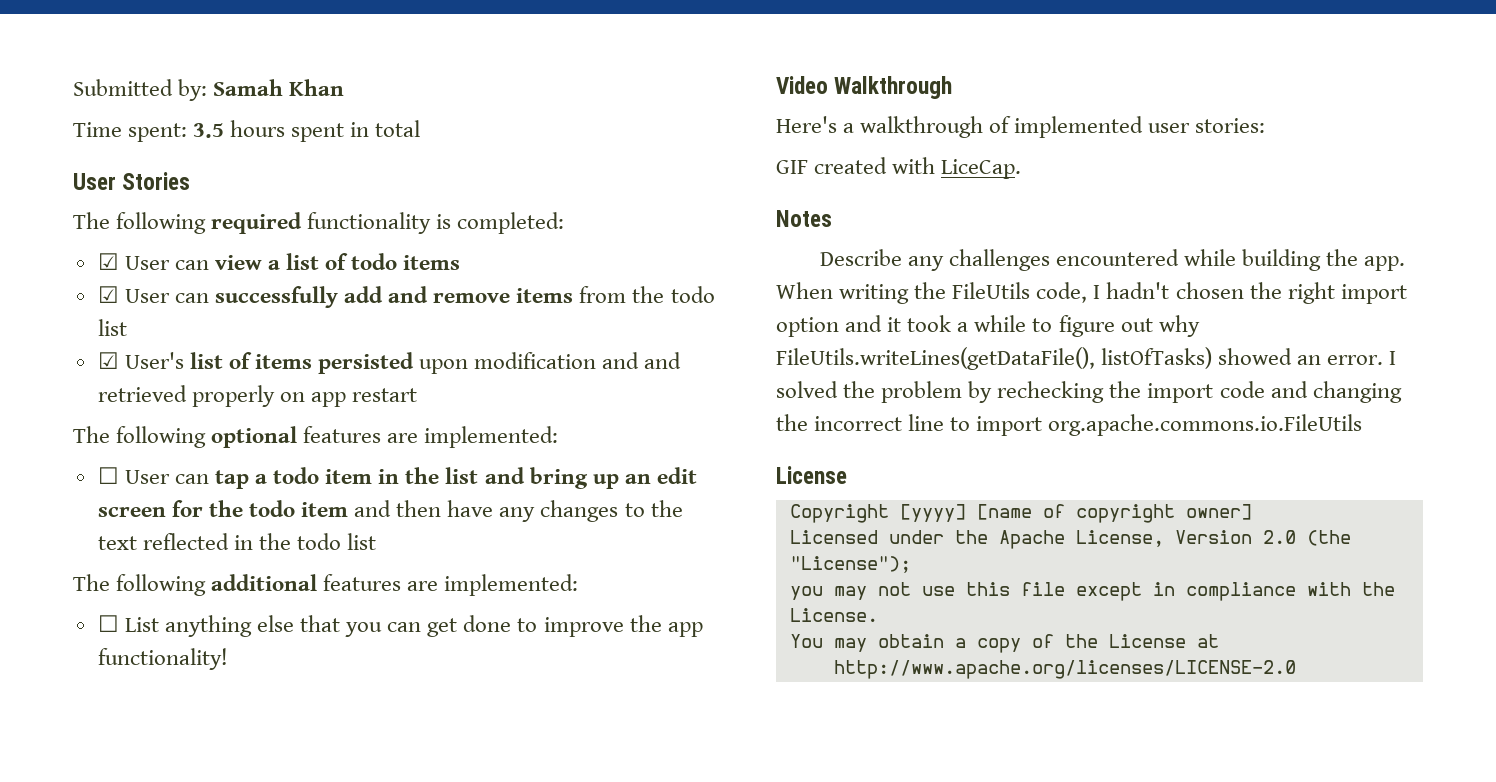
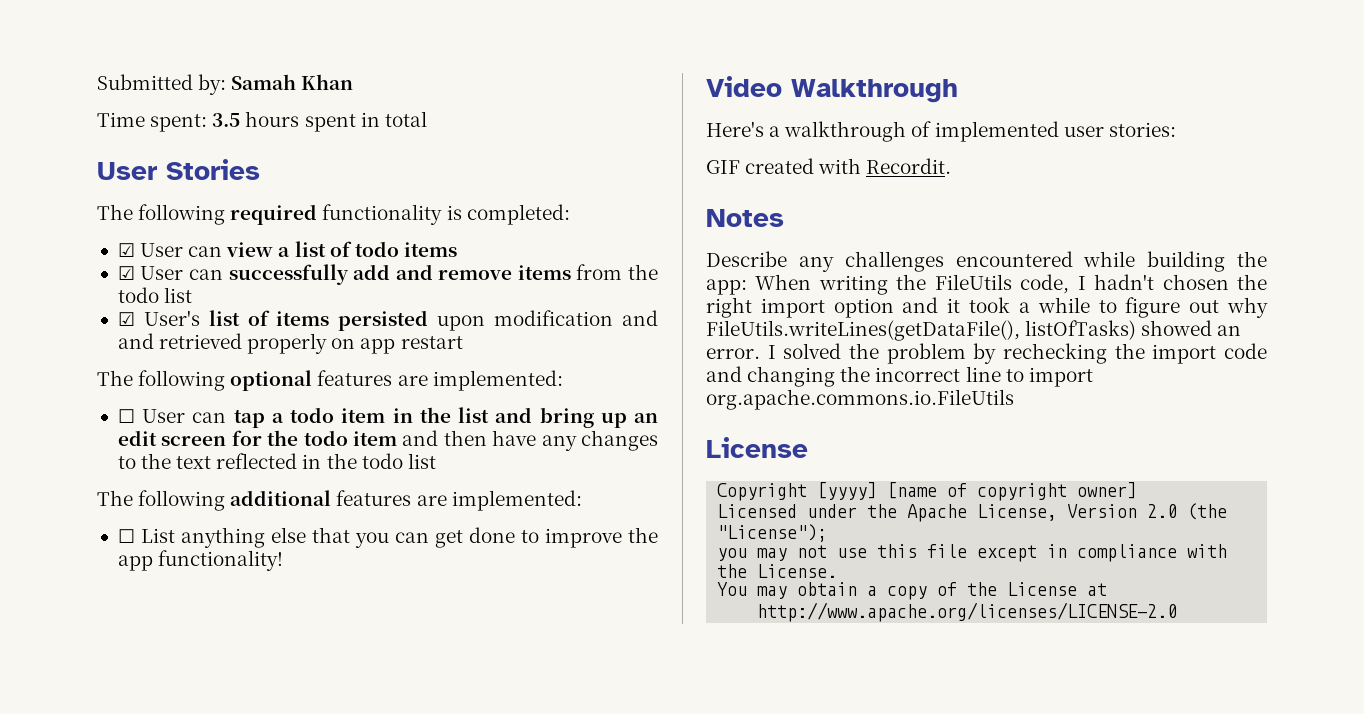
- GIF created with LiceCap.
+ GIF created with Recordit.
- Describe any challenges encountered while building the app. When writing the FileUtils code, I hadn't chosen the right import option and it took a while to figure out why FileUtils.writeLines(getDataFile(), listOfTasks) showed an error.
+ Describe any challenges encountered while building the app: When writing the FileUtils code, I hadn't chosen the right import option and it took a while to figure out why FileUtils.writeLines(getDataFile(), listOfTasks) showed an error.

